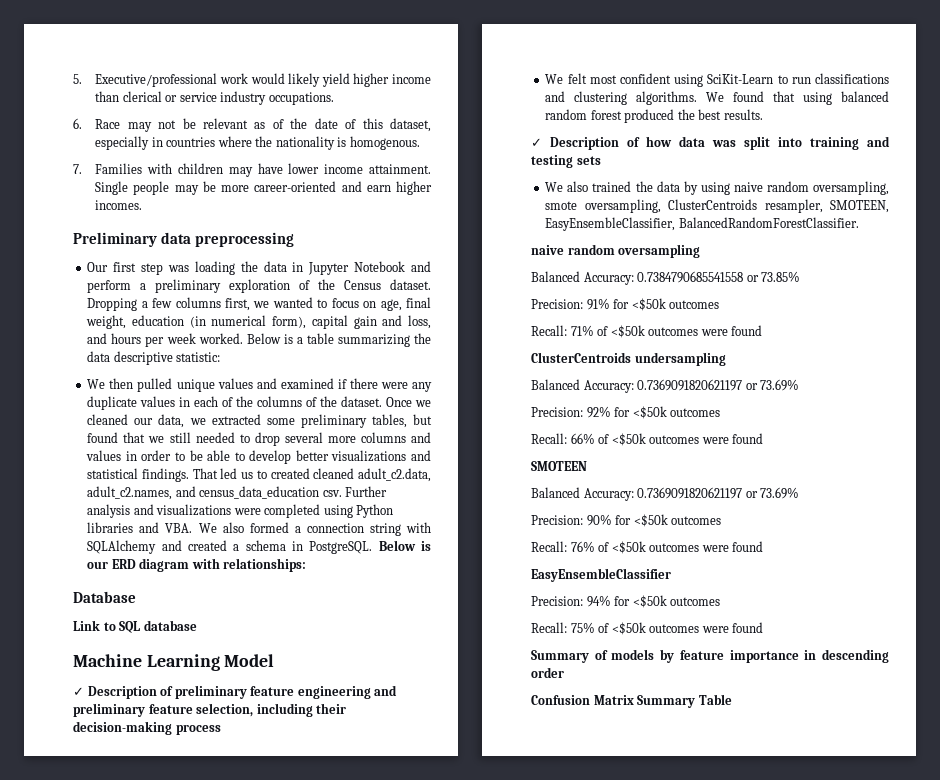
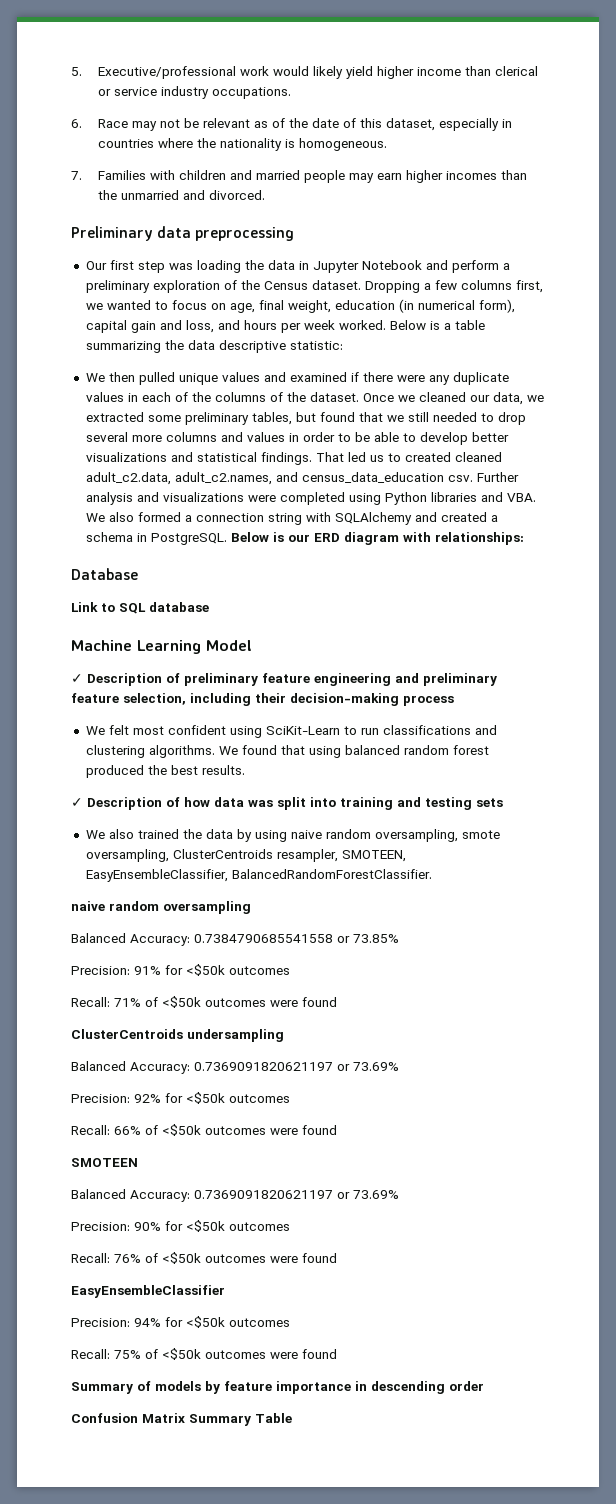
- 6. Race may not be relevant as of the date of this dataset, especially in countries where the nationality is homogenous.
+ 6. Race may not be relevant as of the date of this dataset, especially in countries where the nationality is homogeneous.
- 7. Families with children may have lower income attainment. Single people may be more career-oriented and earn higher incomes.
+ 7. Families with children and married people may earn higher incomes than the unmarried and divorced.

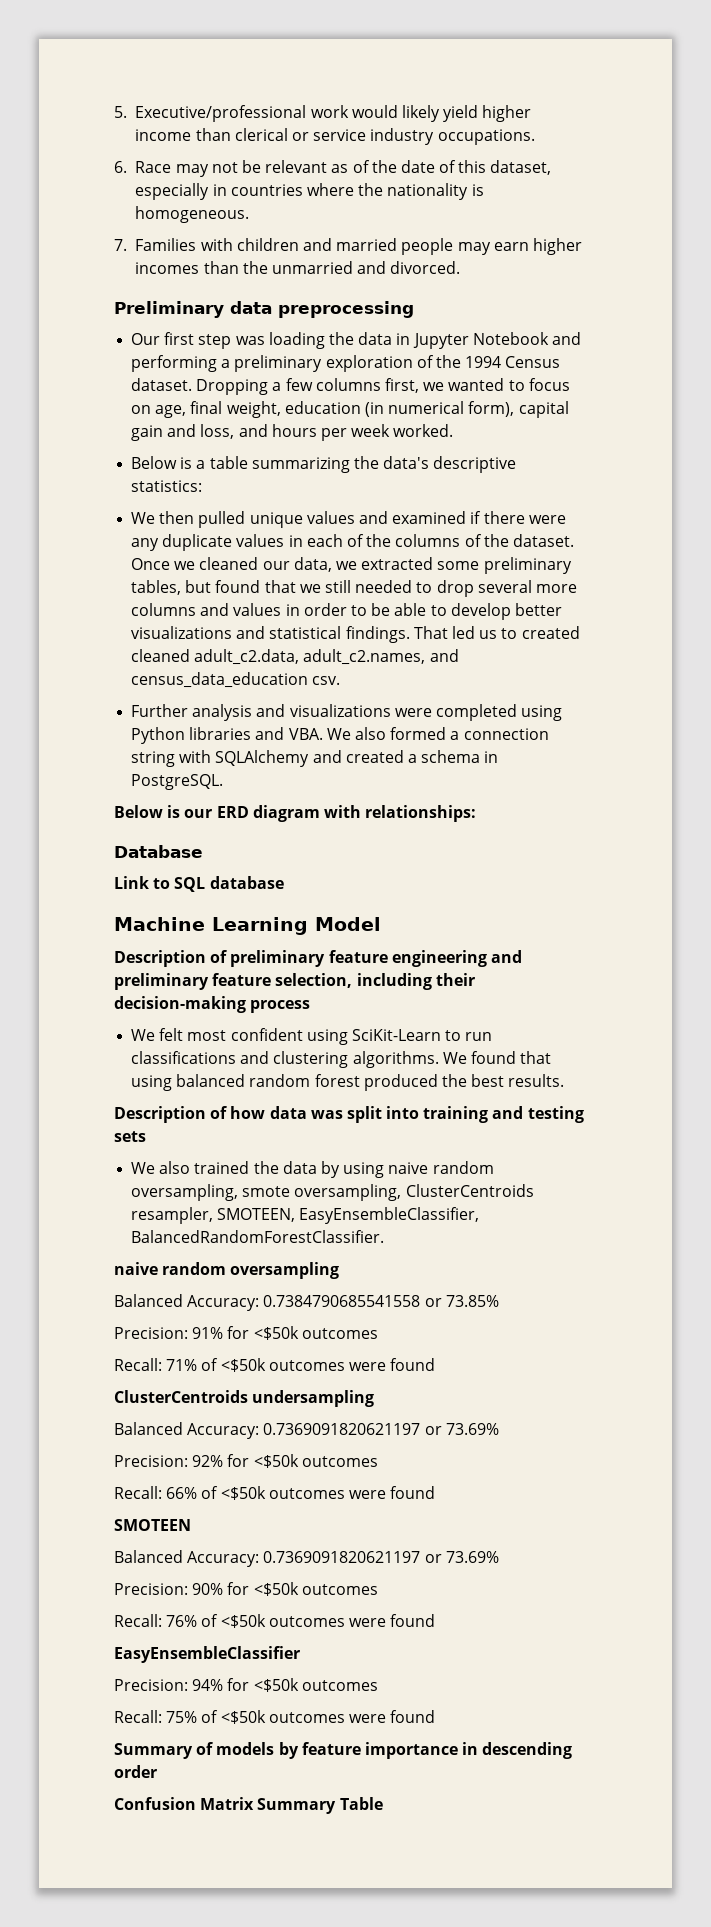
- Our first step was loading the data in Jupyter Notebook and perform a preliminary exploration of the Census dataset.
+ Our first step was loading the data in Jupyter Notebook and performing a preliminary exploration of the 1994 Census dataset.
- Dropping a few columns first, we wanted to focus on age, final weight, education (in numerical form), capital gain and loss, and hours per week worked. Below is a table summarizing the data descriptive statistic:
+ Dropping a few columns first, we wanted to focus on age, final weight, education (in numerical form), capital gain and loss, and hours per week worked.
+ Below is a table summarizing the data's descriptive statistics:
- That led us to created cleaned adult_c2.data, adult_c2.names, and census_data_education csv. Further analysis and visualizations were completed using Python libraries and VBA. We also formed a connection string with SQLAlchemy and created a schema in PostgreSQL. Below is our ERD diagram with relationships:
+ That led us to created cleaned adult_c2.data, adult_c2.names, and census_data_education csv.
+ Further analysis and visualizations were completed using Python libraries and VBA. We also formed a connection string with SQLAlchemy and created a schema in PostgreSQL.
+ Below is our ERD diagram with relationships:
- ✓ Description of preliminary feature engineering and preliminary feature selection, including their decision-making process
+ Description of preliminary feature engineering and preliminary feature selection, including their decision-making process
- ✓ Description of how data was split into training and testing sets
+ Description of how data was split into training and testing sets

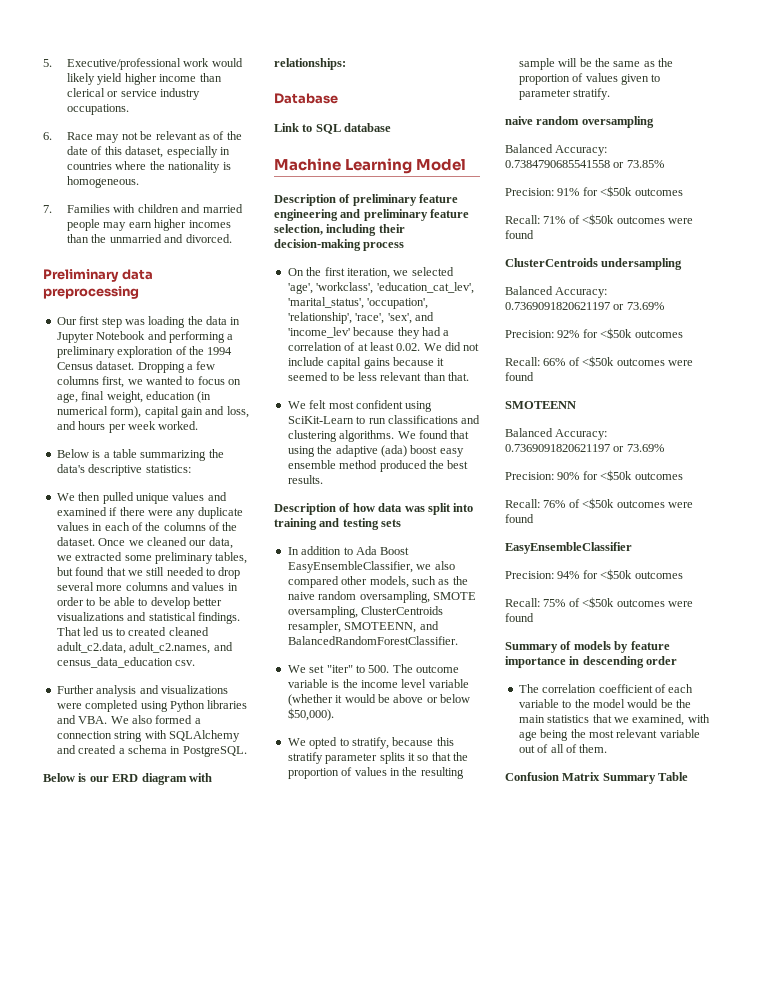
+ On the first iteration, we selected 'age', 'workclass', 'education_cat_lev', 'marital_status', 'occupation', 'relationship', 'race', 'sex', and 'income_lev' because they had a correlation of at least 0.02. We did not include capital gains because it seemed to be less relevant than that.
- We found that using balanced random forest produced the best results.
+ We found that using the adaptive (ada) boost easy ensemble method produced the best results.
- We also trained the data by using naive random oversampling, smote oversampling, ClusterCentroids resampler, SMOTEEN, EasyEnsembleClassifier, BalancedRandomForestClassifier.
+ In addition to Ada Boost EasyEnsembleClassifier, we also compared other models, such as the naive random oversampling, SMOTE oversampling, ClusterCentroids resampler, SMOTEENN, and BalancedRandomForestClassifier.
+ We set "iter" to 500. The outcome variable is the income level variable (whether it would be above or below $50,000).
+ We opted to stratify, because this stratify parameter splits it so that the proportion of values in the resulting sample will be the same as the proportion of values given to parameter stratify.
- SMOTEEN
+ SMOTEENN
+ The correlation coefficient of each variable to the model would be the main statistics that we examined, with age being the most relevant variable out of all of them.

